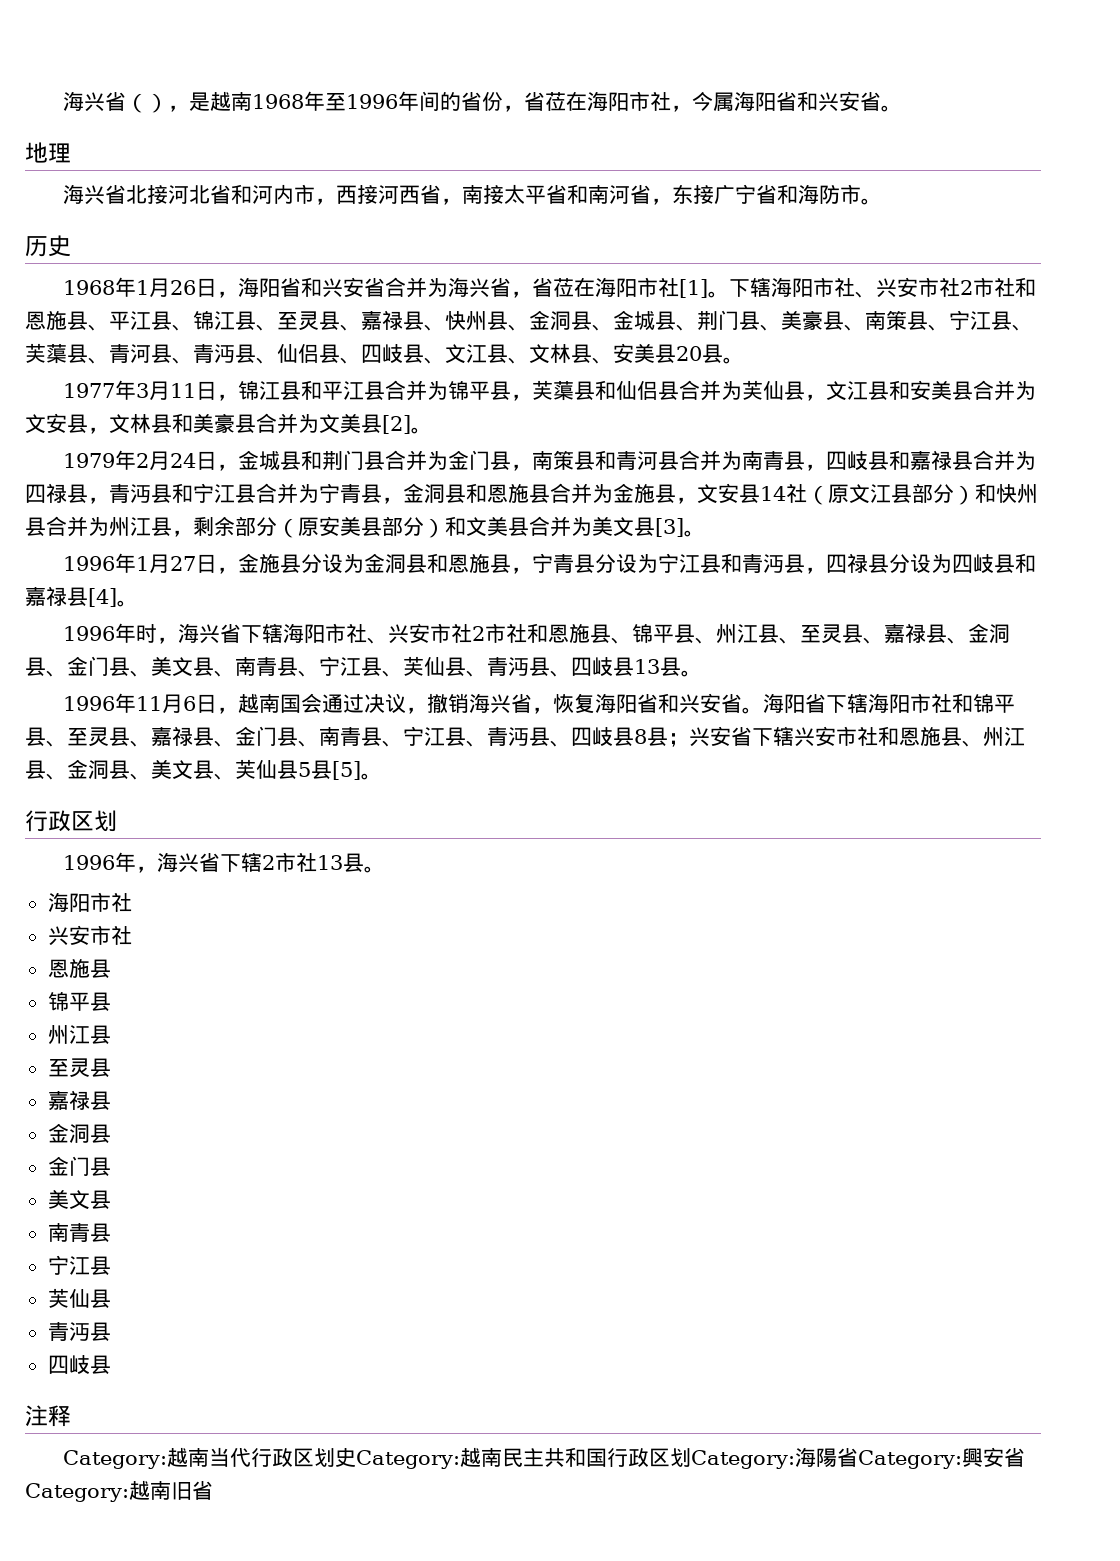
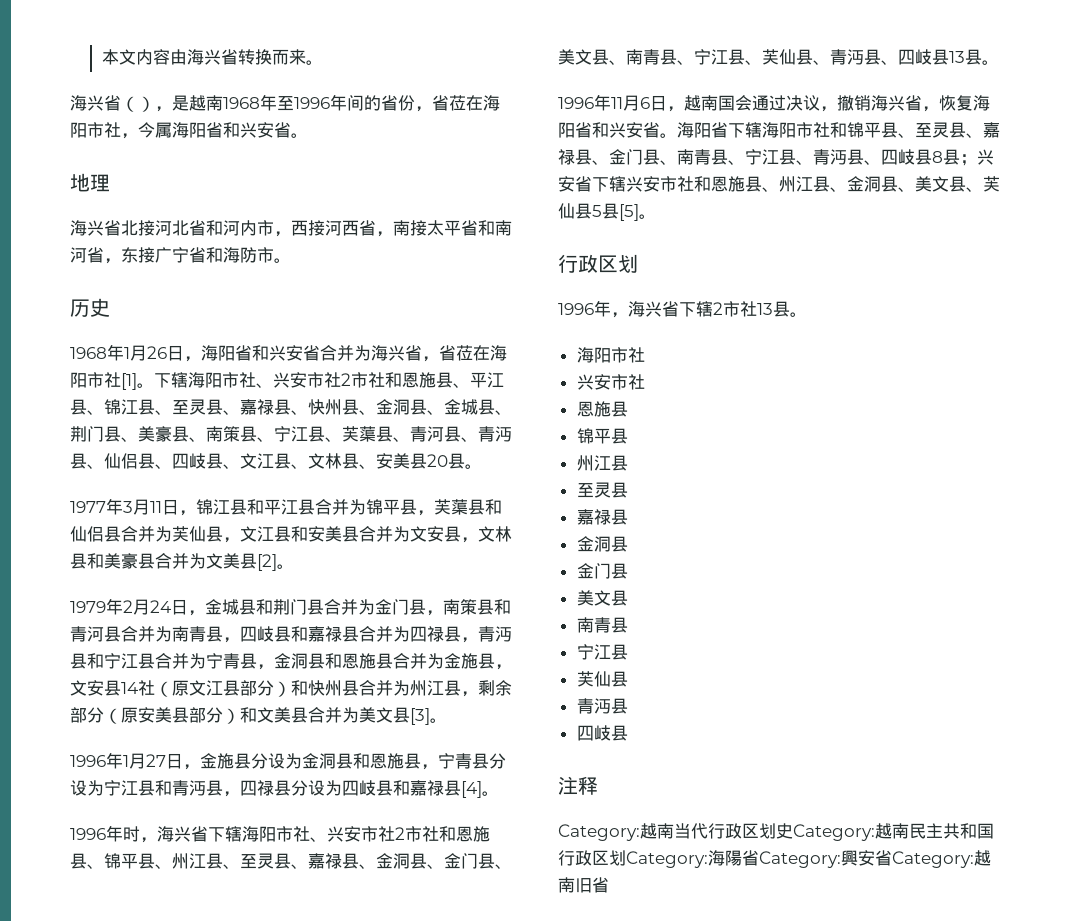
+ 本文内容由海兴省转换而来。

